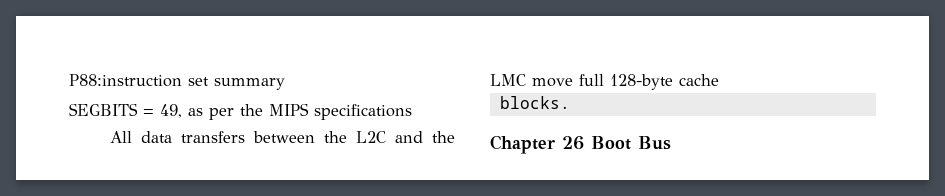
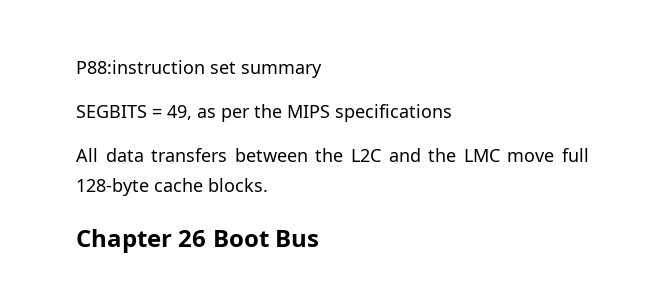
- All data transfers between the L2C and the LMC move full 128-byte cache
- blocks.
+ All data transfers between the L2C and the LMC move full 128-byte cache blocks.

